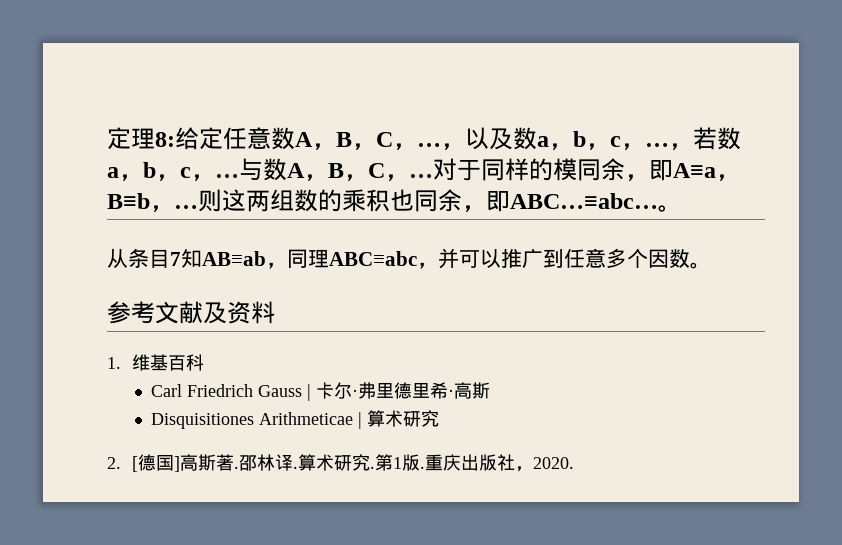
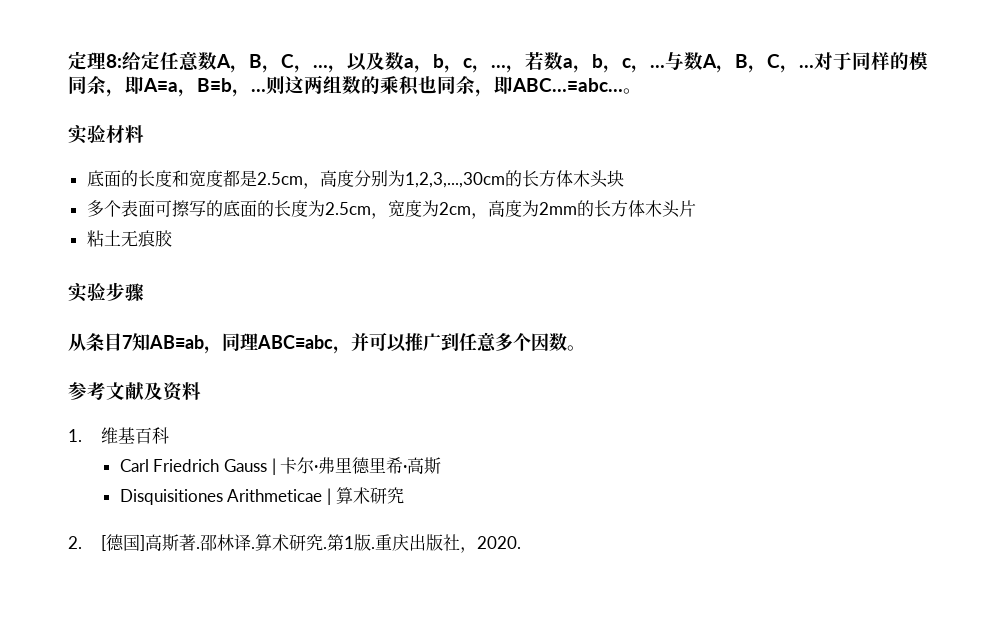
+ 实验材料
+ 底面的长度和宽度都是2.5cm，高度分别为1,2,3,...,30cm的长方体木头块
+ 多个表面可擦写的底面的长度为2.5cm，宽度为2cm，高度为2mm的长方体木头片
+ 粘土无痕胶
+ 实验步骤

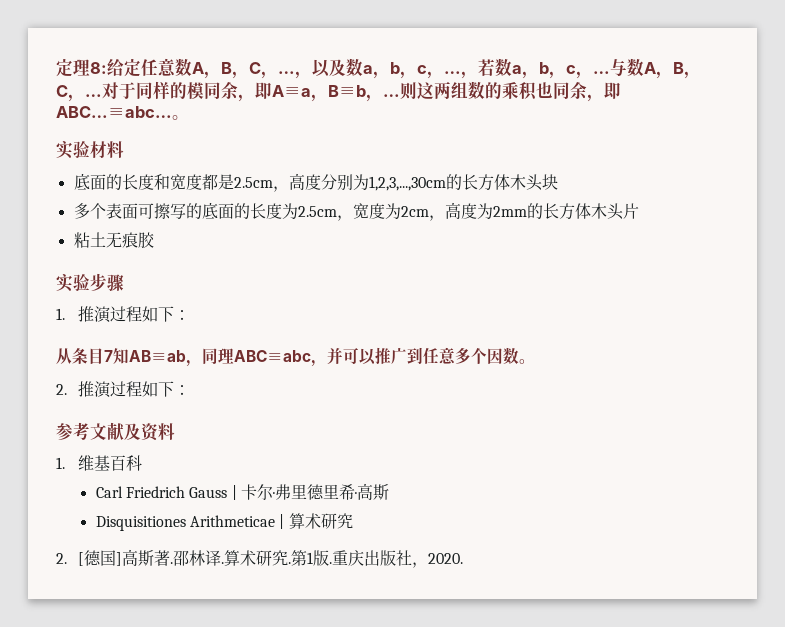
+ 1.推演过程如下：
+ 2.推演过程如下：

